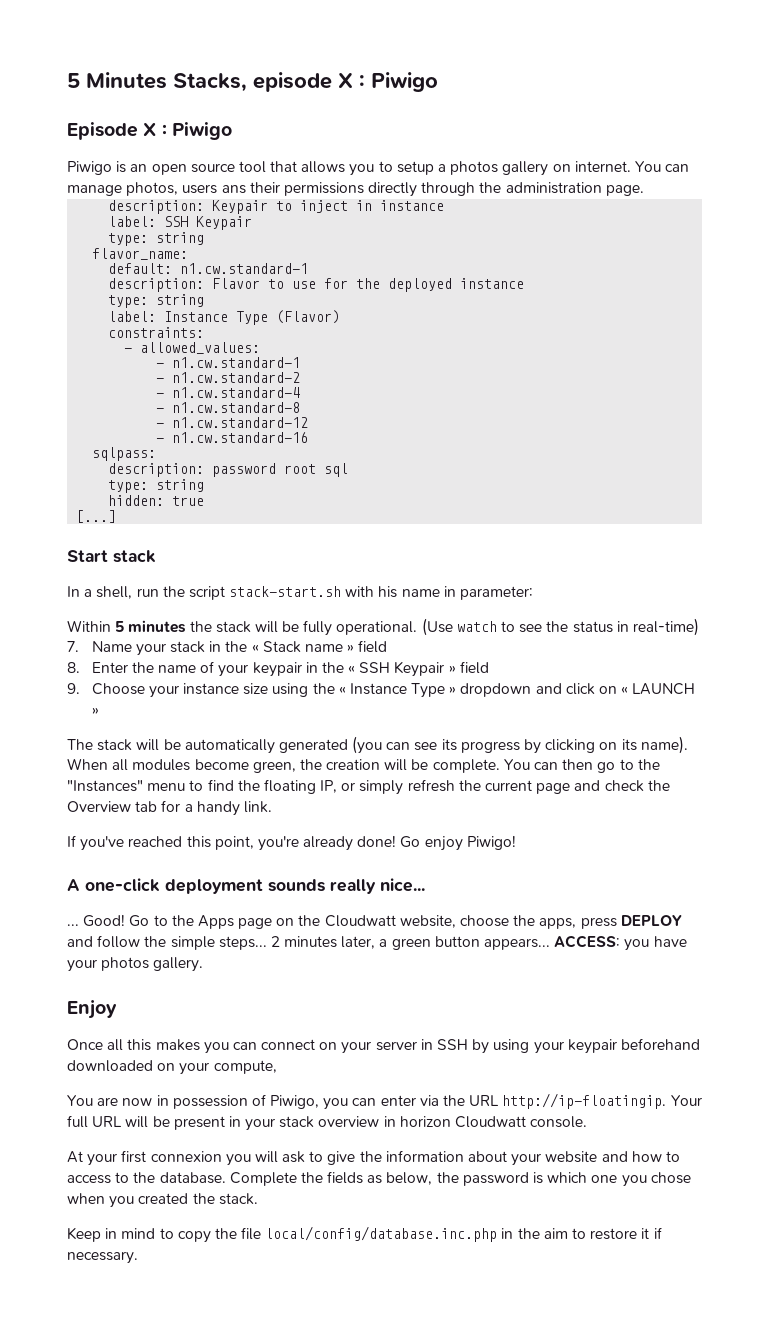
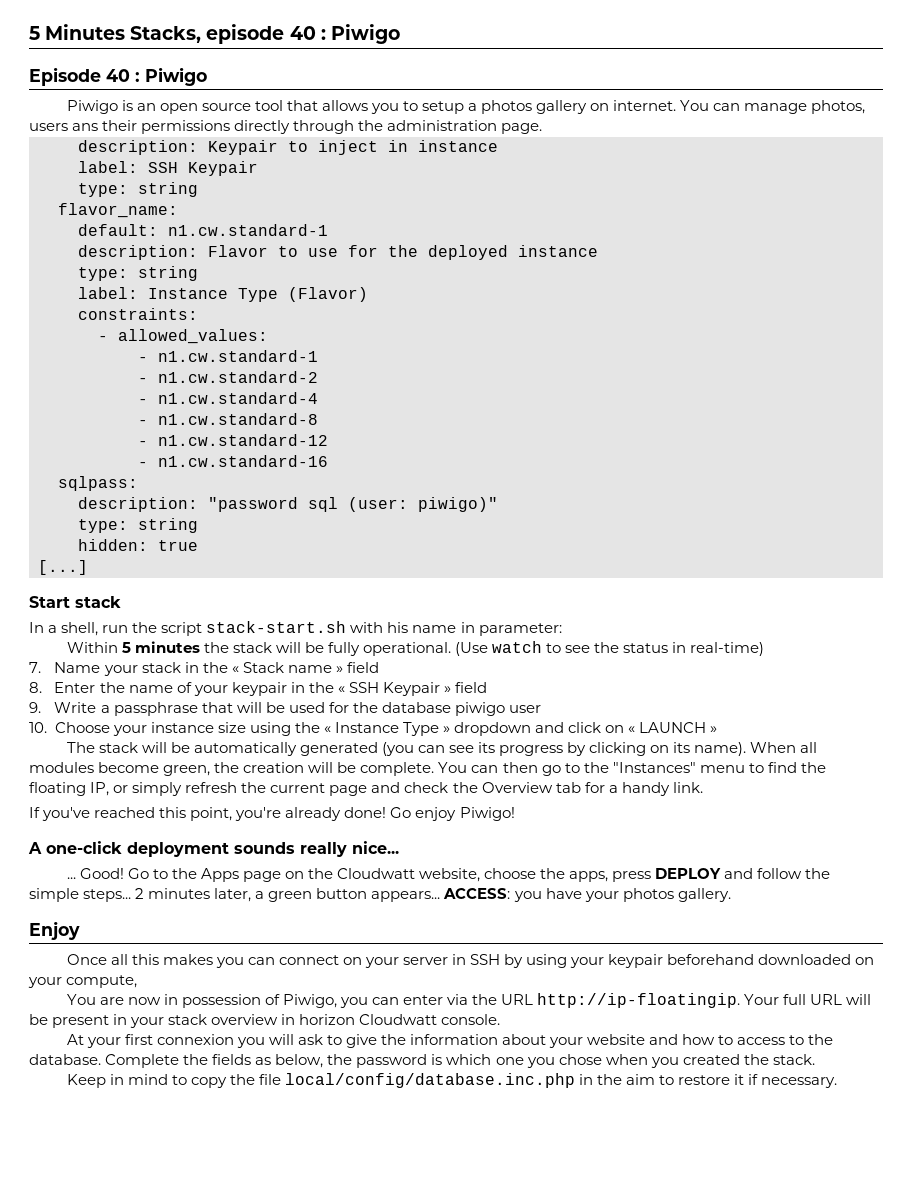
- 5 Minutes Stacks, episode X : Piwigo
+ 5 Minutes Stacks, episode 40 : Piwigo
- Episode X : Piwigo
+ Episode 40 : Piwigo
- description: password root sql
+ description: "password sql (user: piwigo)"
- 9. Choose your instance size using the « Instance Type » dropdown and click on « LAUNCH »
+ 9. Write a passphrase that will be used for the database piwigo user
+ 10. Choose your instance size using the « Instance Type » dropdown and click on « LAUNCH »

